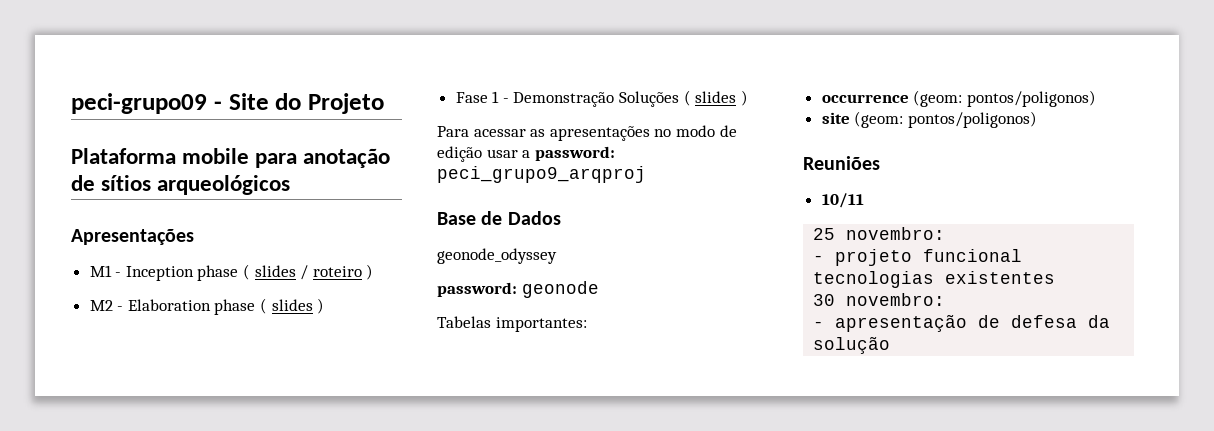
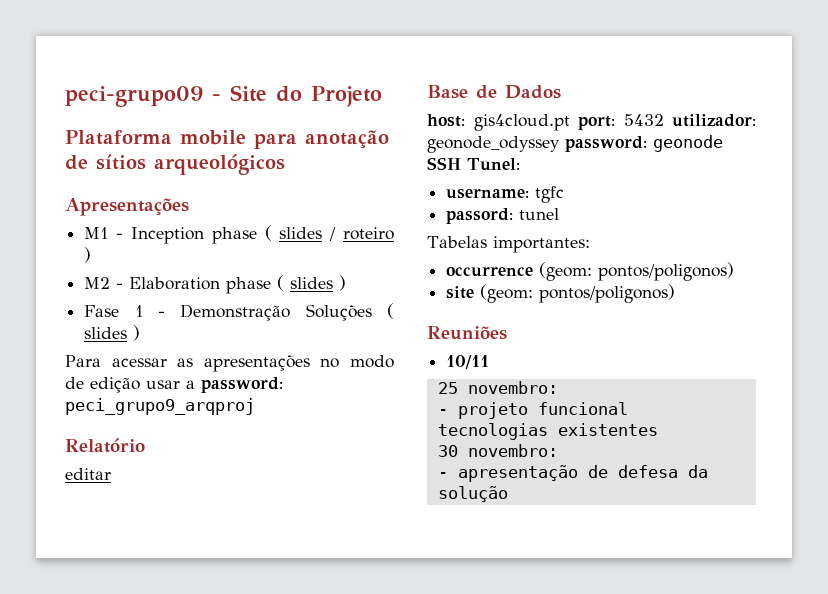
+ Relatório
+ editar
- geonode_odyssey
- password: geonode
+ host: gis4cloud.pt port: 5432 utilizador: geonode_odyssey password: geonode SSH Tunel:
+ username: tgfc
+ passord: tunel

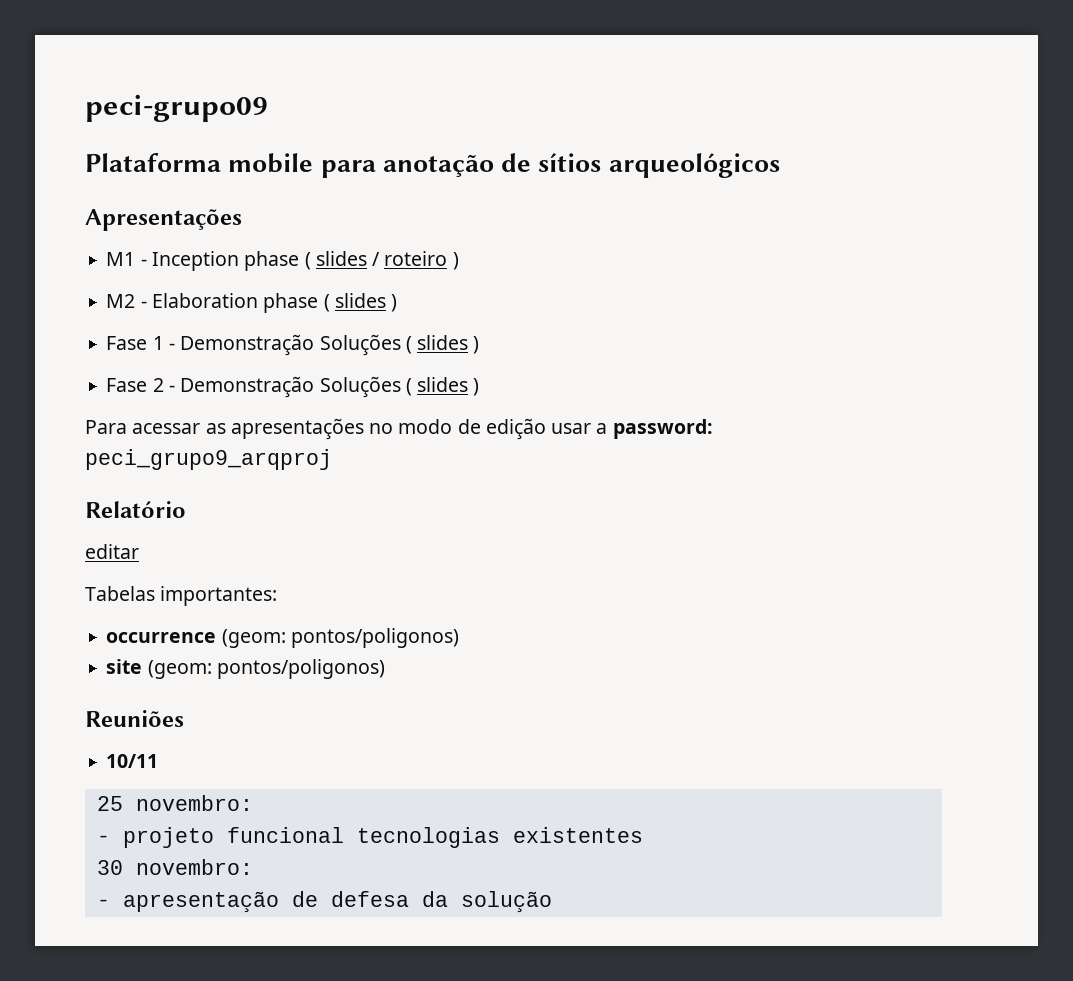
- peci-grupo09 - Site do Projeto
+ peci-grupo09
+ Fase 2 - Demonstração Soluções ( slides )
- Base de Dados
- host: gis4cloud.pt port: 5432 utilizador: geonode_odyssey password: geonode SSH Tunel:
- username: tgfc
- passord: tunel

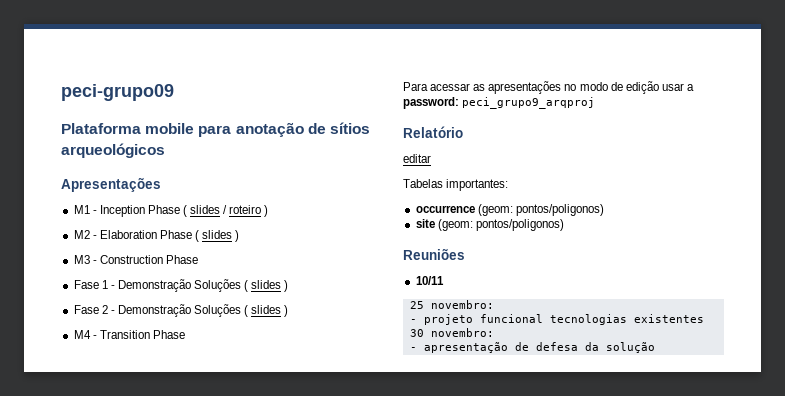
- M1 - Inception phase ( slides / roteiro )
+ M1 - Inception Phase ( slides / roteiro )
- M2 - Elaboration phase ( slides )
+ M2 - Elaboration Phase ( slides )
+ M3 - Construction Phase
+ M4 - Transition Phase

